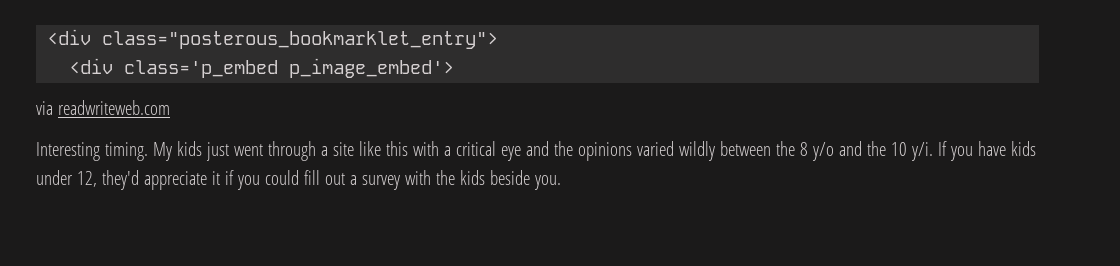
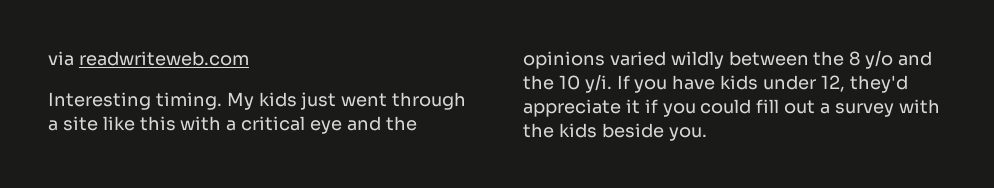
- <div class="posterous_bookmarklet_entry">
- <div class='p_embed p_image_embed'>

